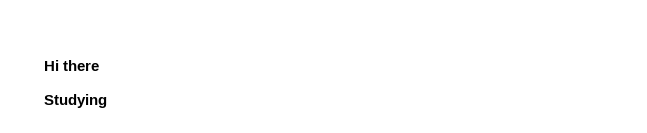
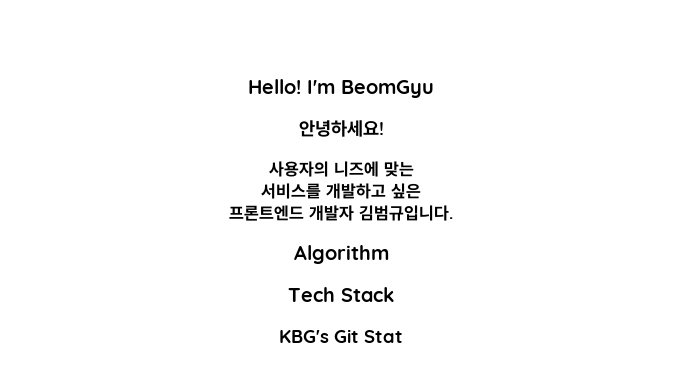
- Hi there
- Studying
+ Hello! I'm BeomGyu
+ 안녕하세요!
+ 사용자의 니즈에 맞는
+ 서비스를 개발하고 싶은
+ 프론트엔드 개발자 김범규입니다.
+ Algorithm
+ Tech Stack
+ KBG's Git Stat

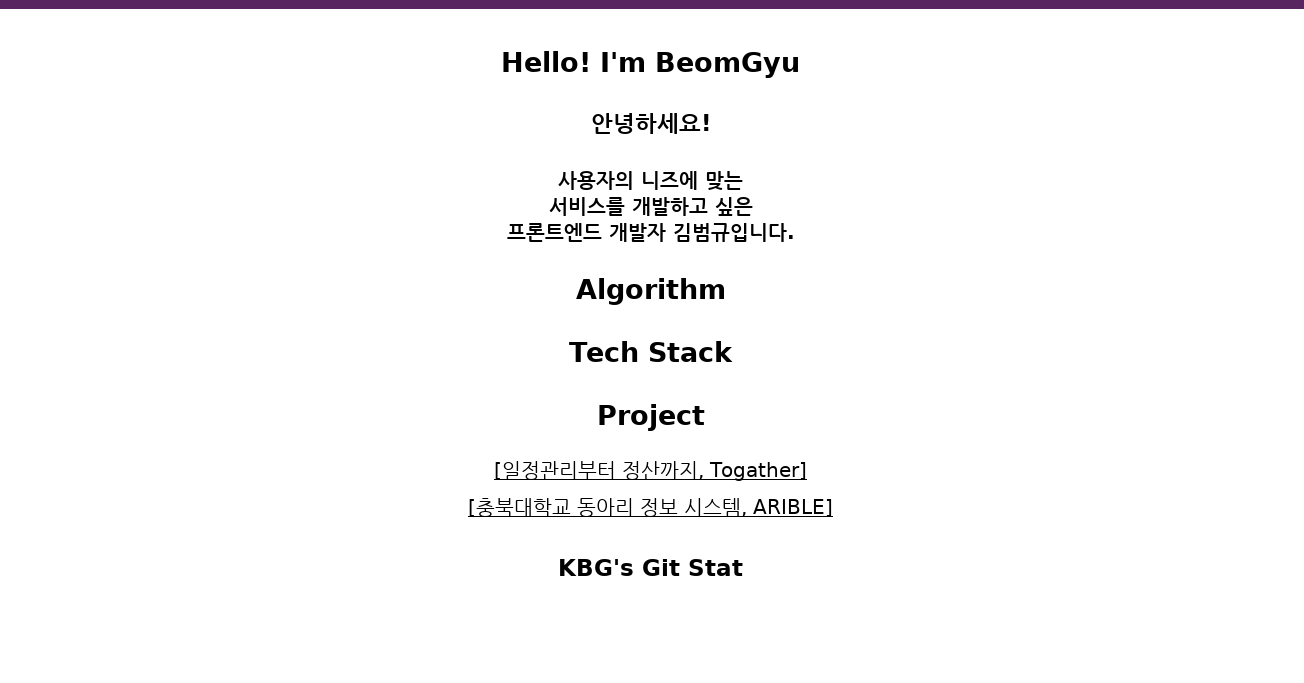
+ Project
+ [일정관리부터 정산까지, Togather]
+ [충북대학교 동아리 정보 시스템, ARIBLE]

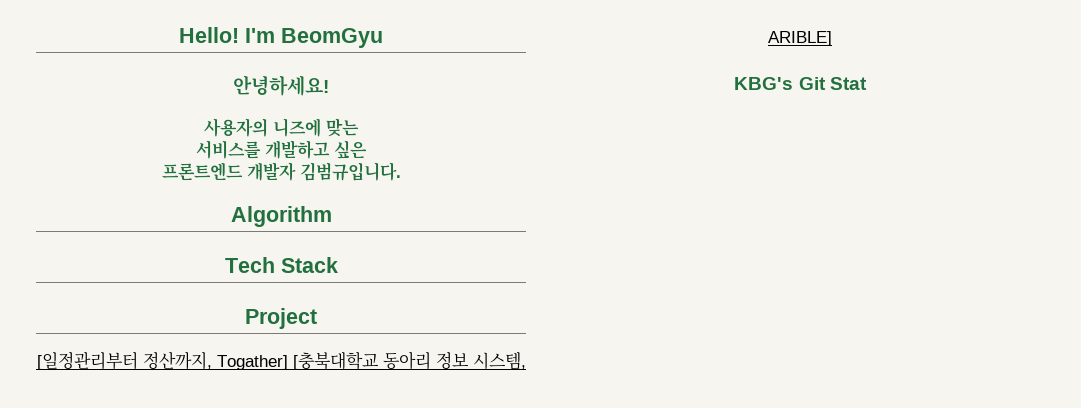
- [일정관리부터 정산까지, Togather]
- [충북대학교 동아리 정보 시스템, ARIBLE]
+ [일정관리부터 정산까지, Togather] [충북대학교 동아리 정보 시스템, ARIBLE]

